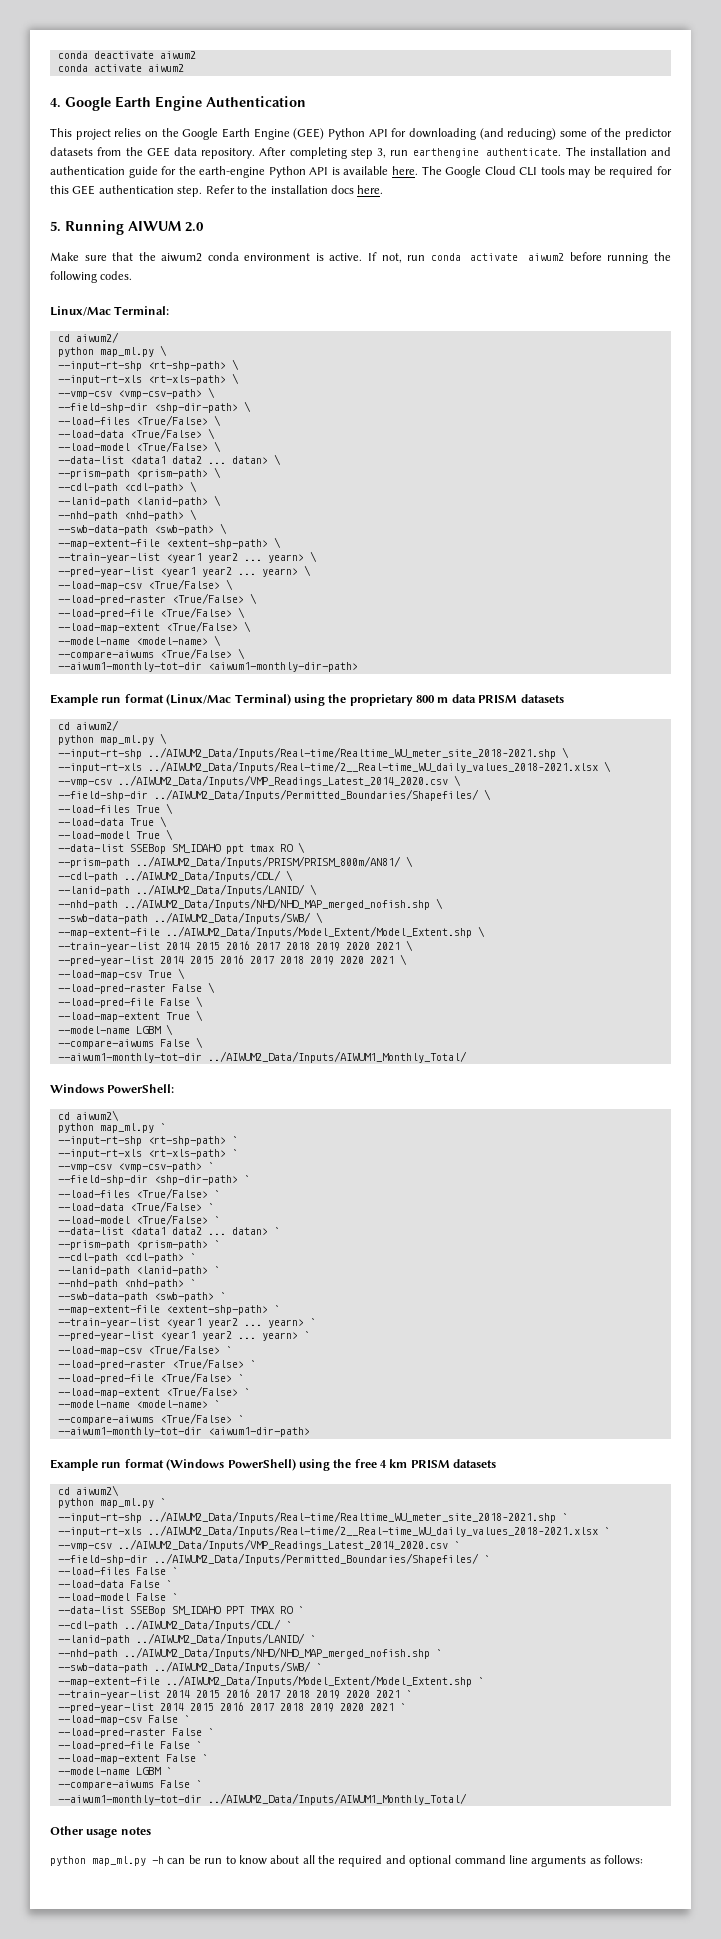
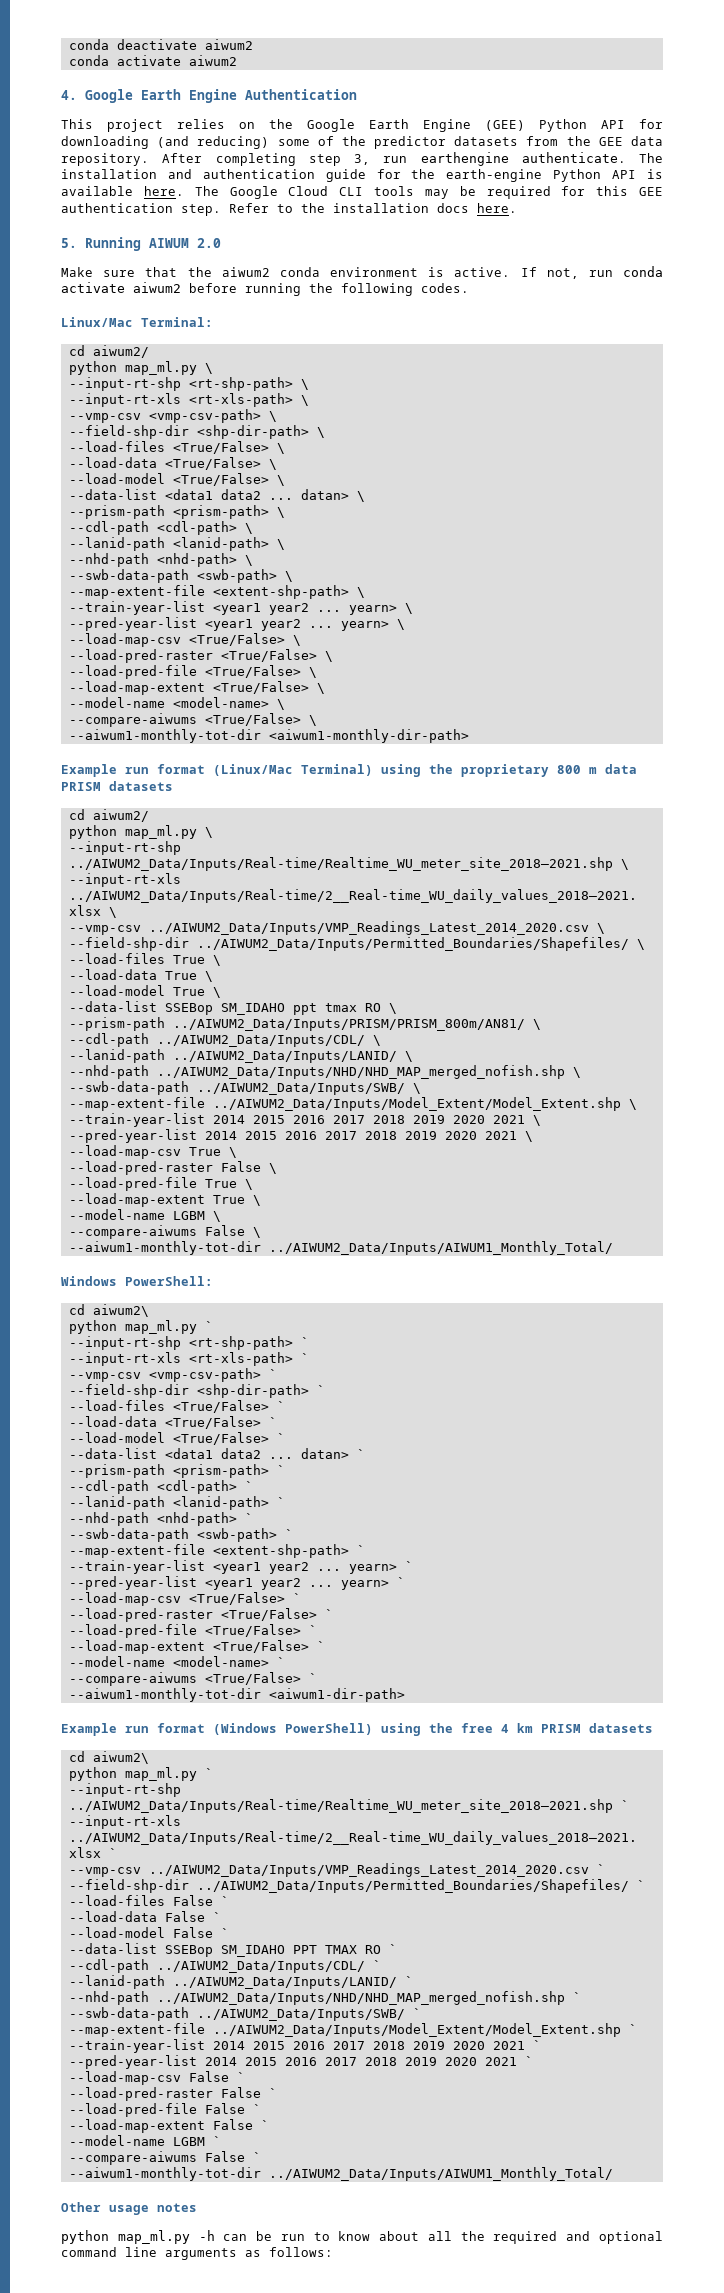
- --load-pred-file False \
+ --load-pred-file True \

